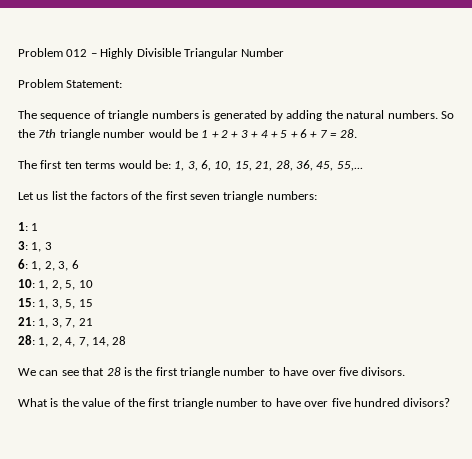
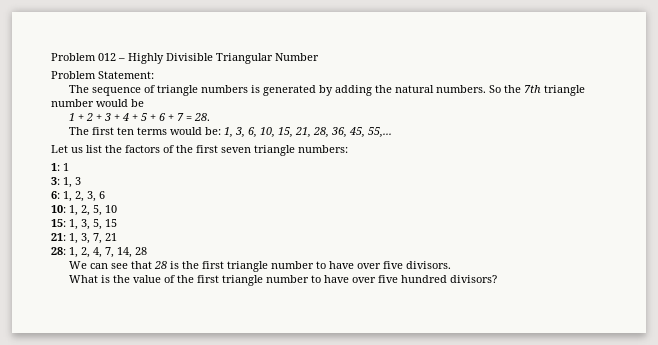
- So the 7th triangle number would be 1 + 2 + 3 + 4 + 5 + 6 + 7 = 28.
+ So the 7th triangle number would be
+ 1 + 2 + 3 + 4 + 5 + 6 + 7 = 28.

